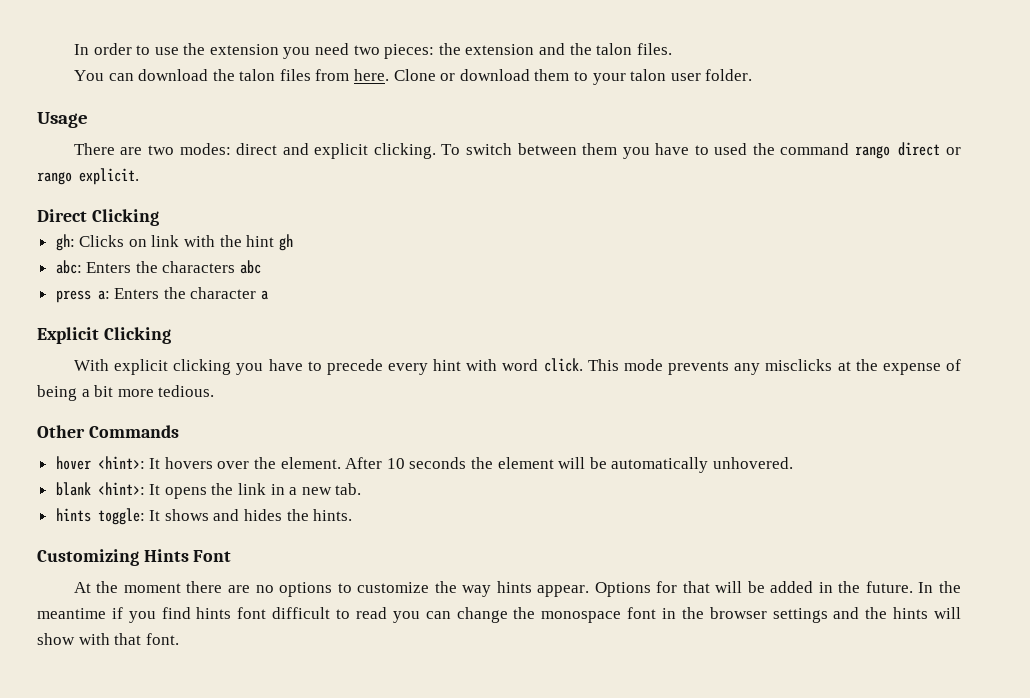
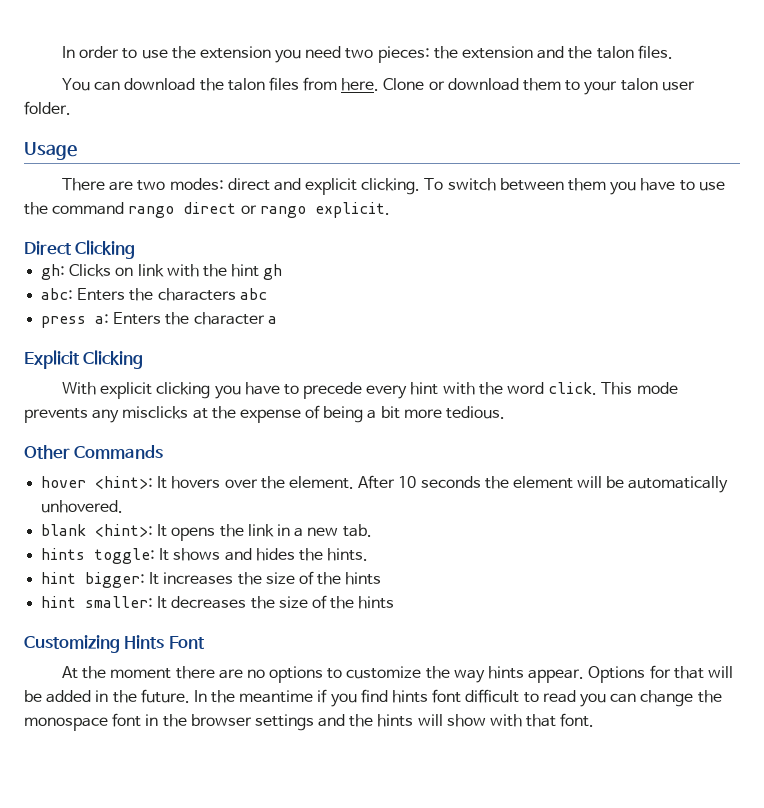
- To switch between them you have to used the command rango direct or rango explicit.
+ To switch between them you have to use the command rango direct or rango explicit.
- With explicit clicking you have to precede every hint with word click.
+ With explicit clicking you have to precede every hint with the word click.
+ hint bigger: It increases the size of the hints
+ hint smaller: It decreases the size of the hints

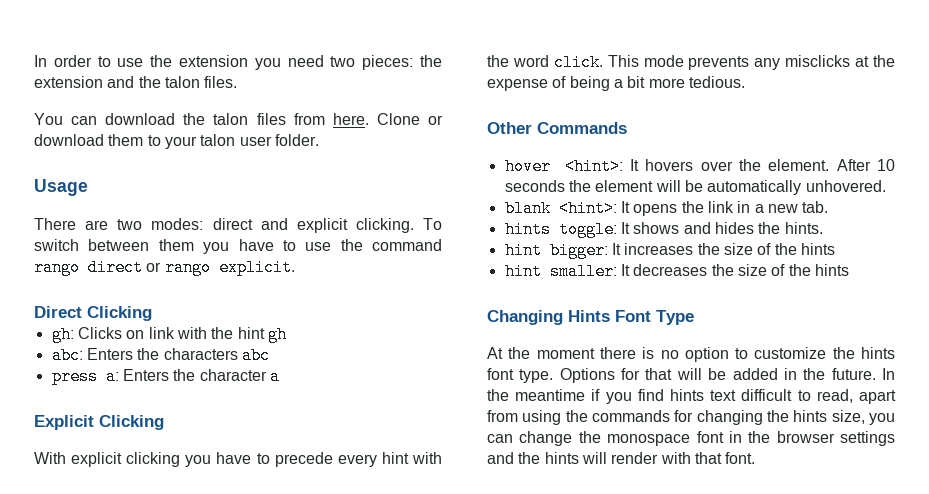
- Customizing Hints Font
+ Changing Hints Font Type
- At the moment there are no options to customize the way hints appear.
+ At the moment there is no option to customize the hints font type.
- In the meantime if you find hints font difficult to read you can change the monospace font in the browser settings and the hints will show with that font.
+ In the meantime if you find hints text difficult to read, apart from using the commands for changing the hints size, you can change the monospace font in the browser settings and the hints will render with that font.

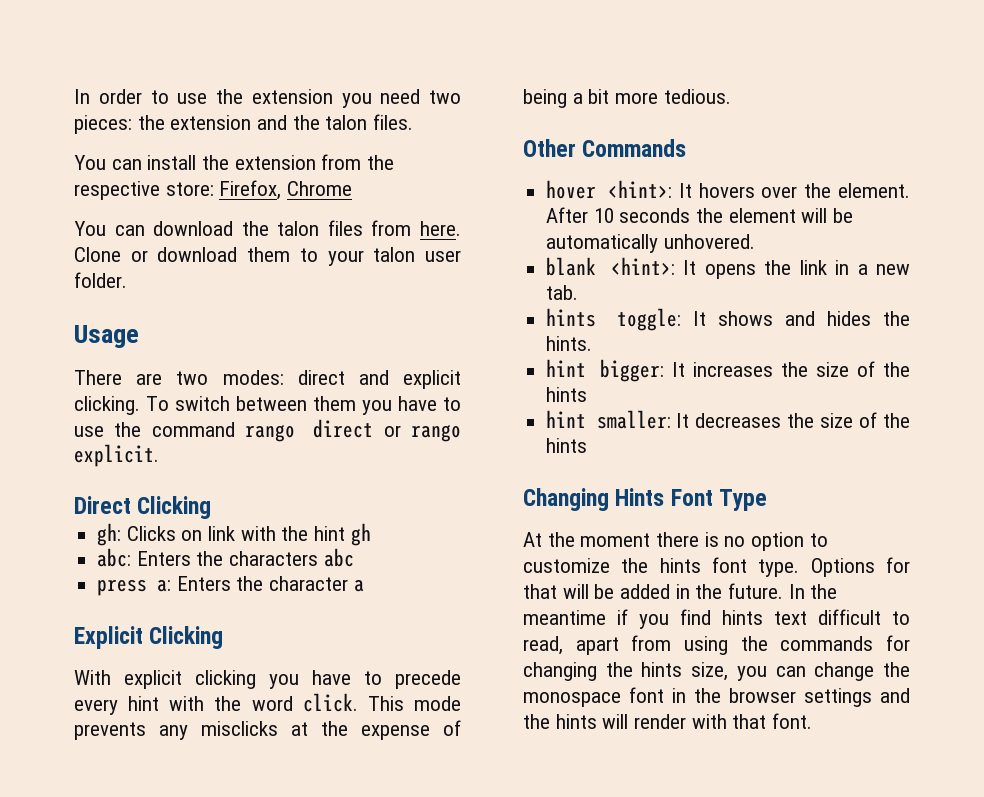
+ You can install the extension from the respective store: Firefox, Chrome

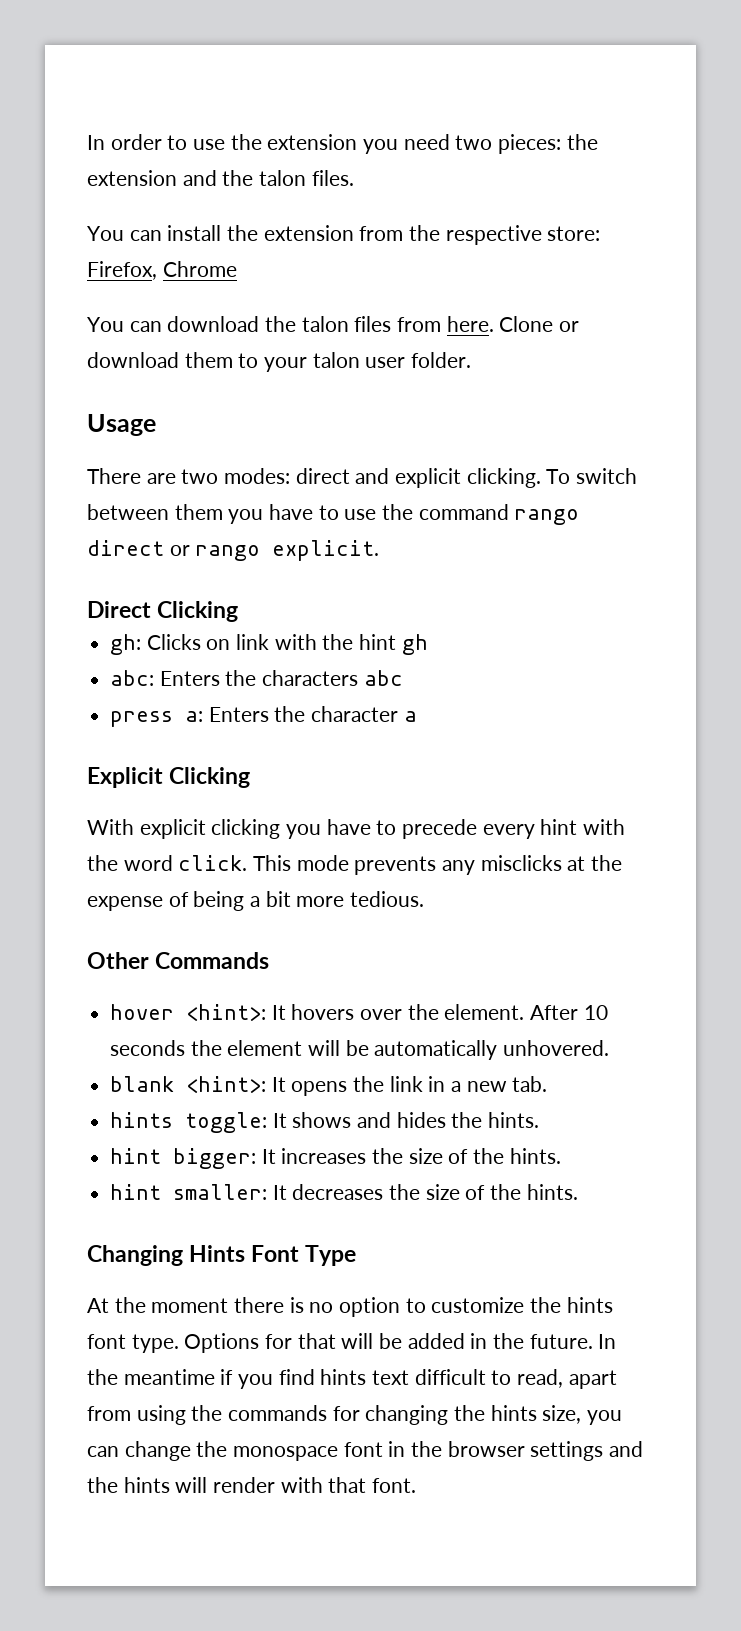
- hint bigger: It increases the size of the hints
+ hint bigger: It increases the size of the hints.
- hint smaller: It decreases the size of the hints
+ hint smaller: It decreases the size of the hints.

